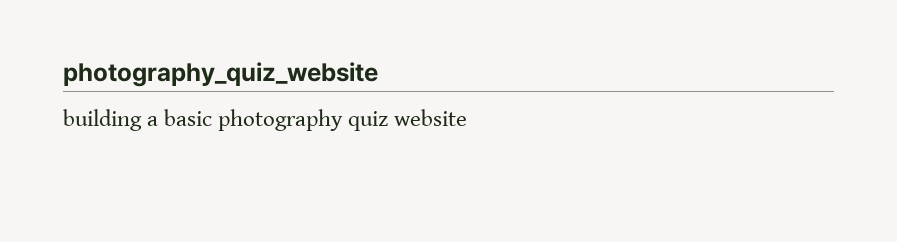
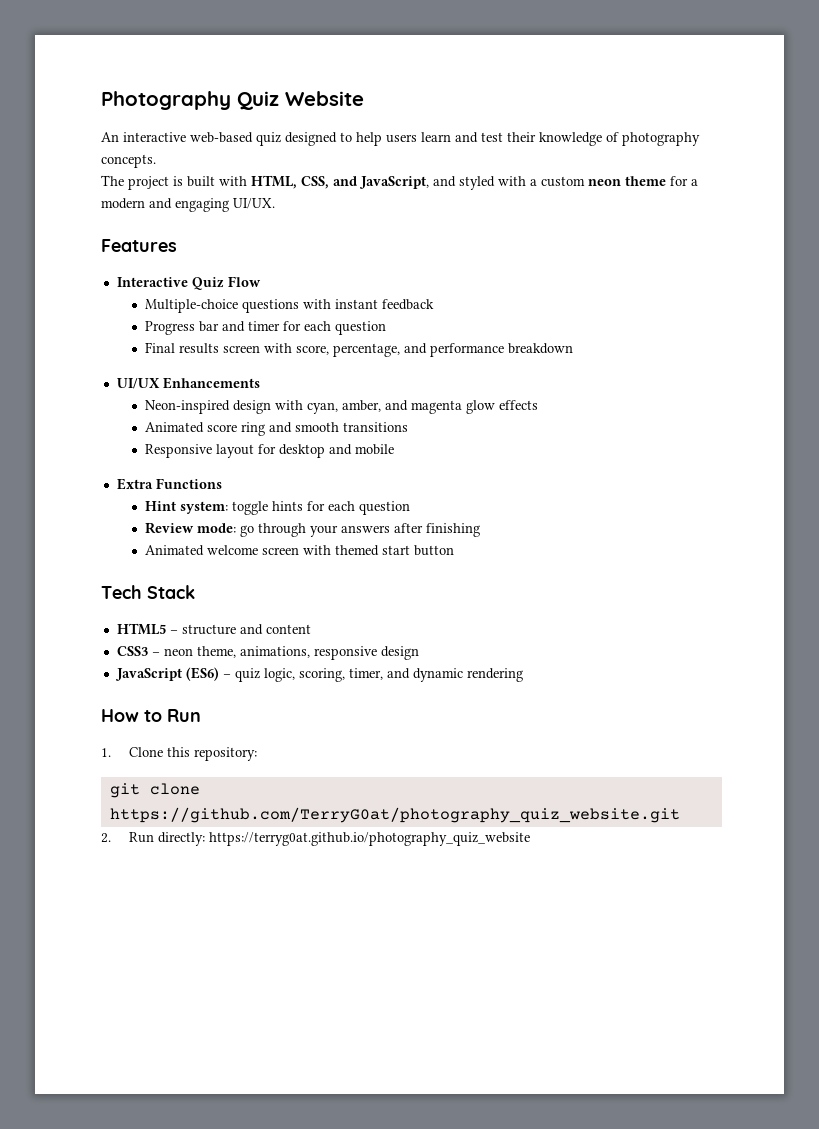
- photography_quiz_website
- building a basic photography quiz website
+ Photography Quiz Website
+ An interactive web-based quiz designed to help users learn and test their knowledge of photography concepts.
+ The project is built with HTML, CSS, and JavaScript, and styled with a custom neon theme for a modern and engaging UI/UX.
+ Features
+ Interactive Quiz Flow
+ Multiple-choice questions with instant feedback
+ Progress bar and timer for each question
+ Final results screen with score, percentage, and performance breakdown
+ UI/UX Enhancements
+ Neon-inspired design with cyan, amber, and magenta glow effects
+ Animated score ring and smooth transitions
+ Responsive layout for desktop and mobile
+ Extra Functions
+ Hint system: toggle hints for each question
+ Review mode: go through your answers after finishing
+ Animated welcome screen with themed start button
+ Tech Stack
+ HTML5 – structure and content
+ CSS3 – neon theme, animations, responsive design
+ JavaScript (ES6) – quiz logic, scoring, timer, and dynamic rendering
+ How to Run
+ 1. Clone this repository:
+ git clone https://github.com/TerryG0at/photography_quiz_website.git
+ 2. Run directly: https://terryg0at.github.io/photography_quiz_website

